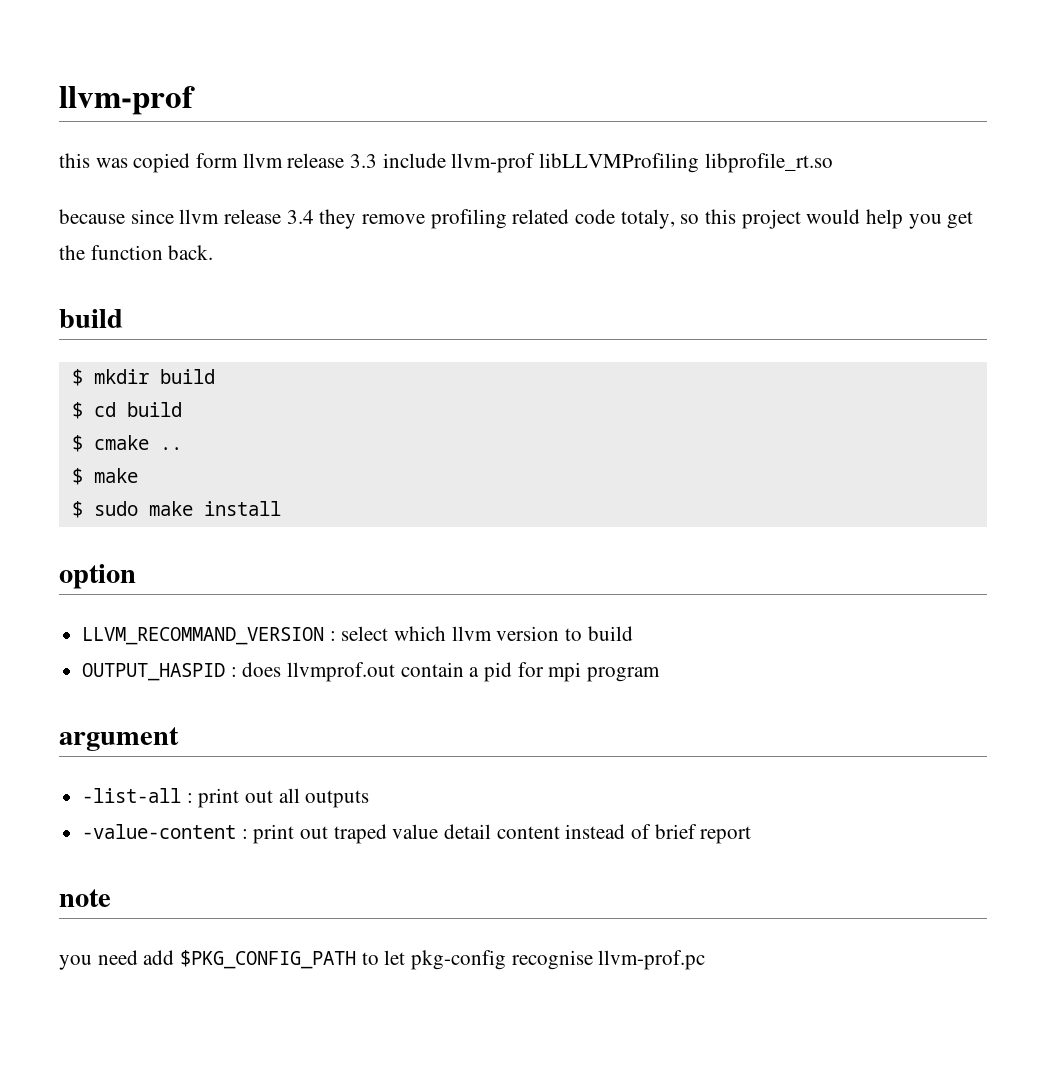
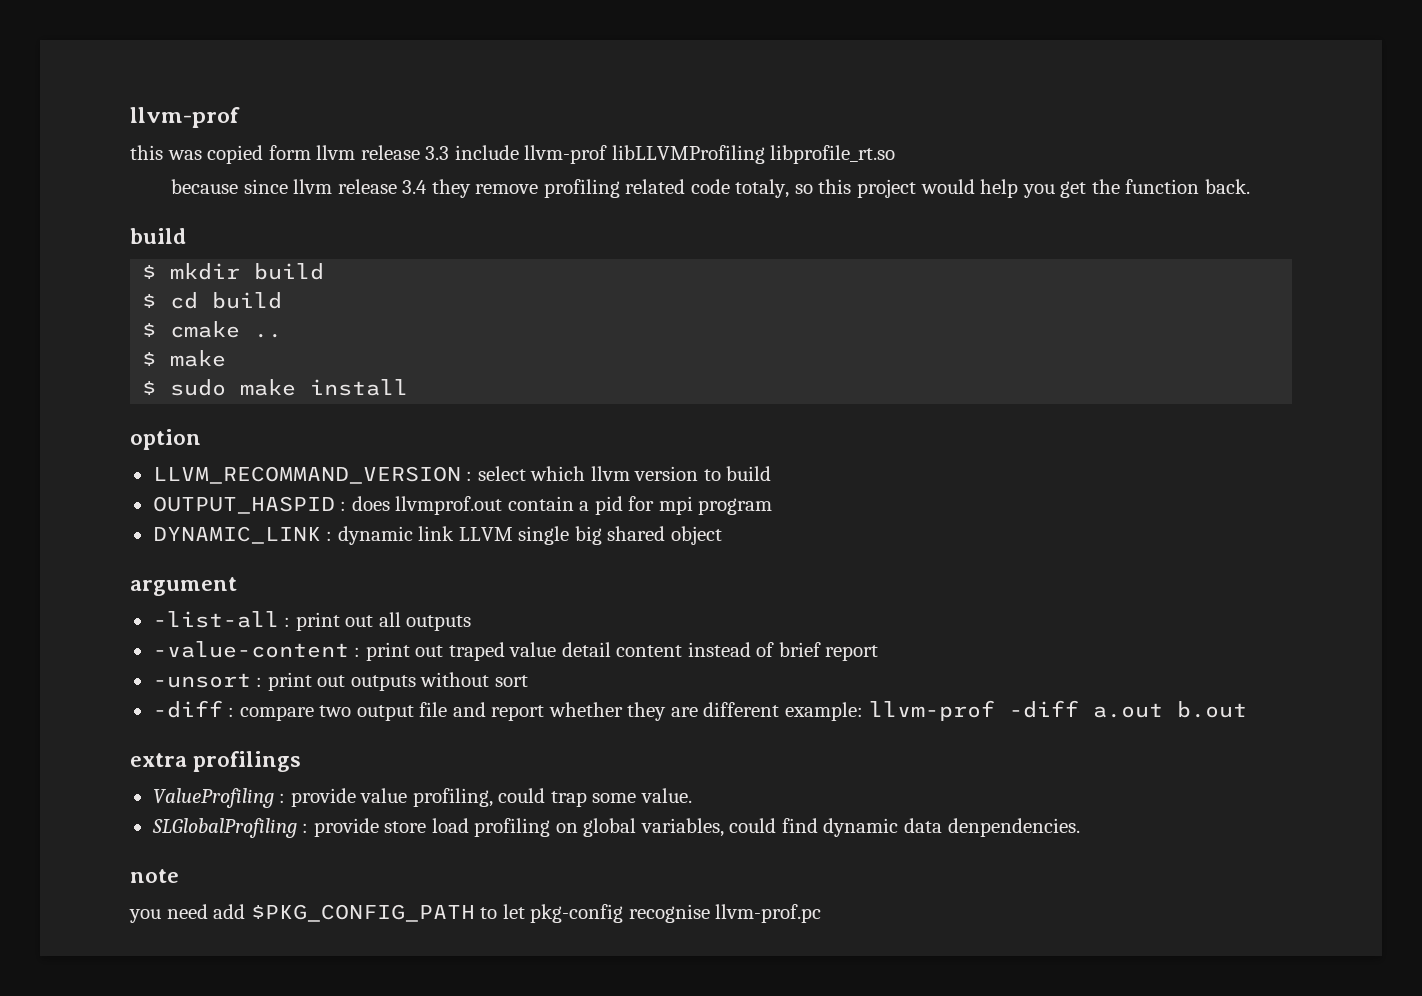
+ DYNAMIC_LINK : dynamic link LLVM single big shared object
+ -unsort : print out outputs without sort
+ -diff : compare two output file and report whether they are different example: llvm-prof -diff a.out b.out
+ extra profilings
+ ValueProfiling : provide value profiling, could trap some value.
+ SLGlobalProfiling : provide store load profiling on global variables, could find dynamic data denpendencies.

